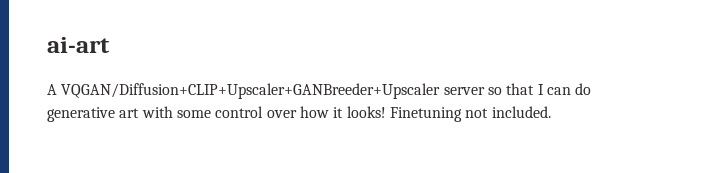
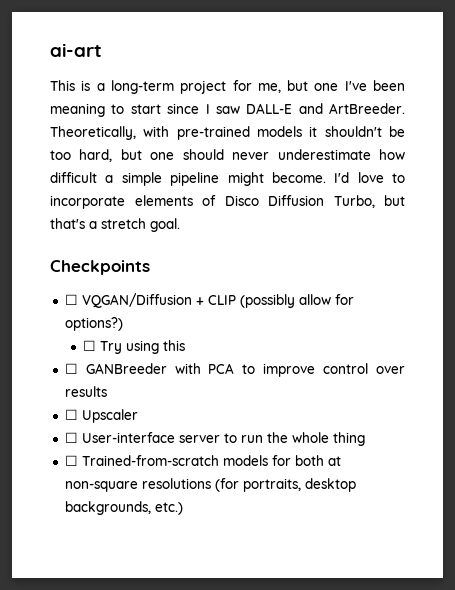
- A VQGAN/Diffusion+CLIP+Upscaler+GANBreeder+Upscaler server so that I can do generative art with some control over how it looks! Finetuning not included.
+ This is a long-term project for me, but one I've been meaning to start since I saw DALL-E and ArtBreeder. Theoretically, with pre-trained models it shouldn't be too hard, but one should never underestimate how difficult a simple pipeline might become. I'd love to incorporate elements of Disco Diffusion Turbo, but that's a stretch goal.
+ Checkpoints
+ ☐ VQGAN/Diffusion + CLIP (possibly allow for options?)
+ ☐ Try using this
+ ☐ GANBreeder with PCA to improve control over results
+ ☐ Upscaler
+ ☐ User-interface server to run the whole thing
+ ☐ Trained-from-scratch models for both at non-square resolutions (for portraits, desktop backgrounds, etc.)

